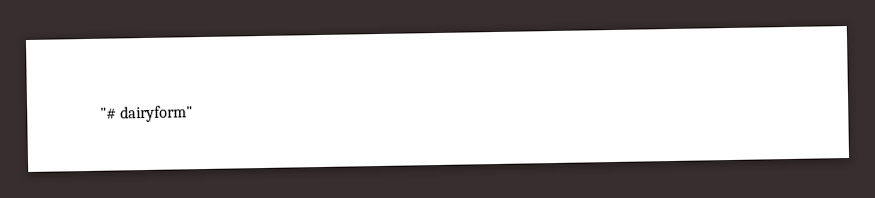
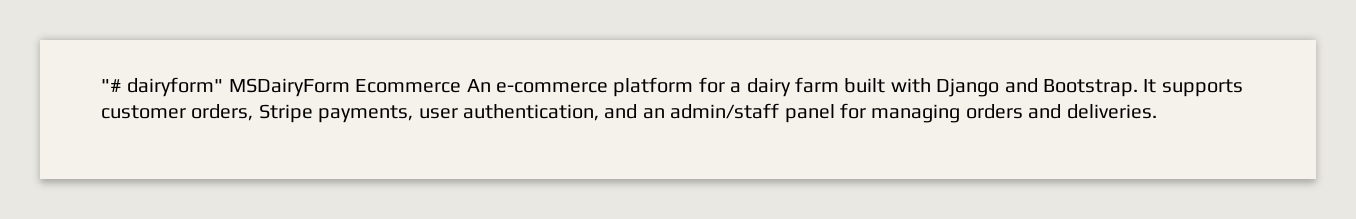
- "# dairyform"
+ "# dairyform" MSDairyForm Ecommerce An e-commerce platform for a dairy farm built with Django and Bootstrap. It supports customer orders, Stripe payments, user authentication, and an admin/staff panel for managing orders and deliveries.

